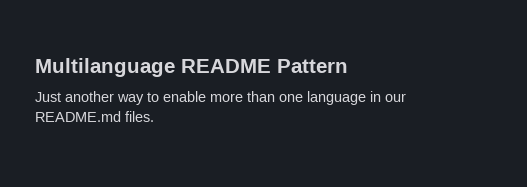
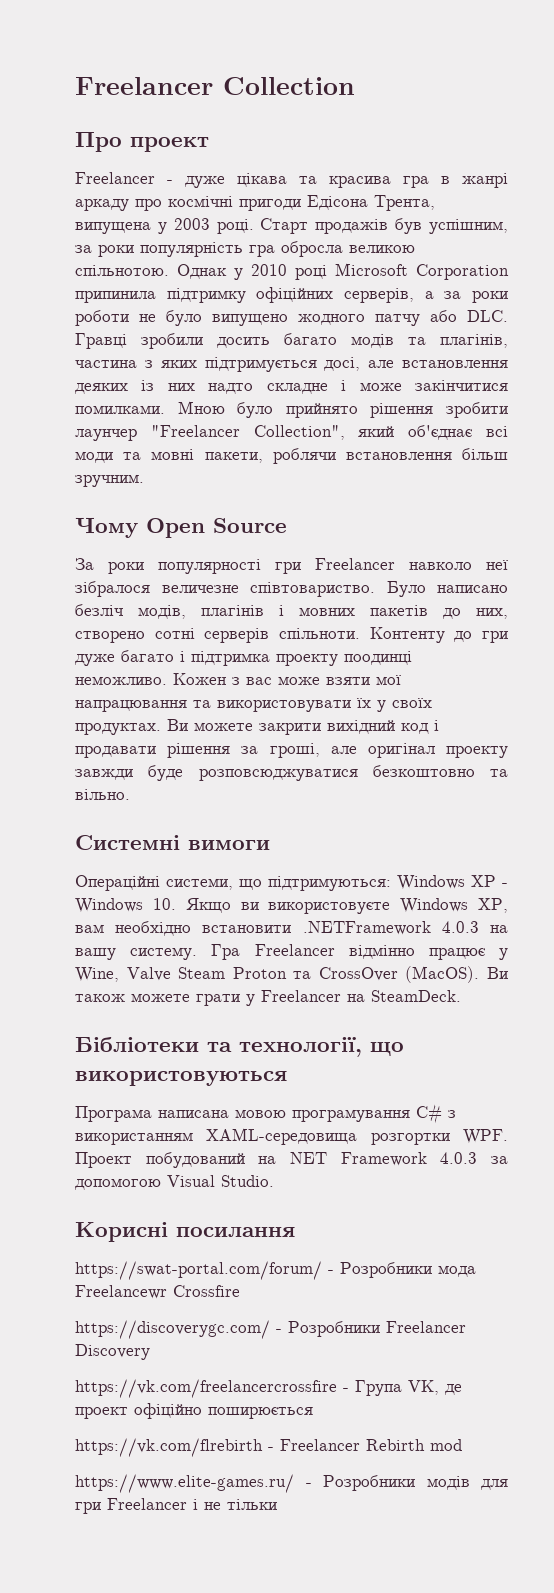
- Multilanguage README Pattern
- Just another way to enable more than one language in our README.md files.
+ Freelancer Collection
+ Про проект
+ Freelancer - дуже цікава та красива гра в жанрі аркаду про космічні пригоди Едісона Трента, випущена у 2003 році. Старт продажів був успішним, за роки популярність гра обросла великою спільнотою. Однак у 2010 році Microsoft Corporation припинила підтримку офіційних серверів, а за роки роботи не було випущено жодного патчу або DLC. Гравці зробили досить багато модів та плагінів, частина з яких підтримується досі, але встановлення деяких із них надто складне і може закінчитися помилками. Мною було прийнято рішення зробити лаунчер "Freelancer Collection", який об'єднає всі моди та мовні пакети, роблячи встановлення більш зручним.
+ Чому Open Source
+ За роки популярності гри Freelancer навколо неї зібралося величезне співтовариство. Було написано безліч модів, плагінів і мовних пакетів до них, створено сотні серверів спільноти. Контенту до гри дуже багато і підтримка проекту поодинці неможливо. Кожен з вас може взяти мої напрацювання та використовувати їх у своїх продуктах. Ви можете закрити вихідний код і продавати рішення за гроші, але оригінал проекту завжди буде розповсюджуватися безкоштовно та вільно.
+ Системні вимоги
+ Операційні системи, що підтримуються: Windows XP - Windows 10. Якщо ви використовуєте Windows XP, вам необхідно встановити .NETFramework 4.0.3 на вашу систему. Гра Freelancer відмінно працює у Wine, Valve Steam Proton та CrossOver (MacOS). Ви також можете грати у Freelancer на SteamDeck.
+ Бібліотеки та технології, що використовуються
+ Програма написана мовою програмування С# з використанням XAML-середовища розгортки WPF. Проект побудований на NET Framework 4.0.3 за допомогою Visual Studio.
+ Корисні посилання
+ https://swat-portal.com/forum/ - Розробники мода Freelancewr Crossfire
+ https://discoverygc.com/ - Розробники Freelancer Discovery
+ https://vk.com/freelancercrossfire - Група VK, де проект офіційно поширюється
+ https://vk.com/flrebirth - Freelancer Rebirth mod
+ https://www.elite-games.ru/ - Розробники модів для гри Freelancer і не тільки

